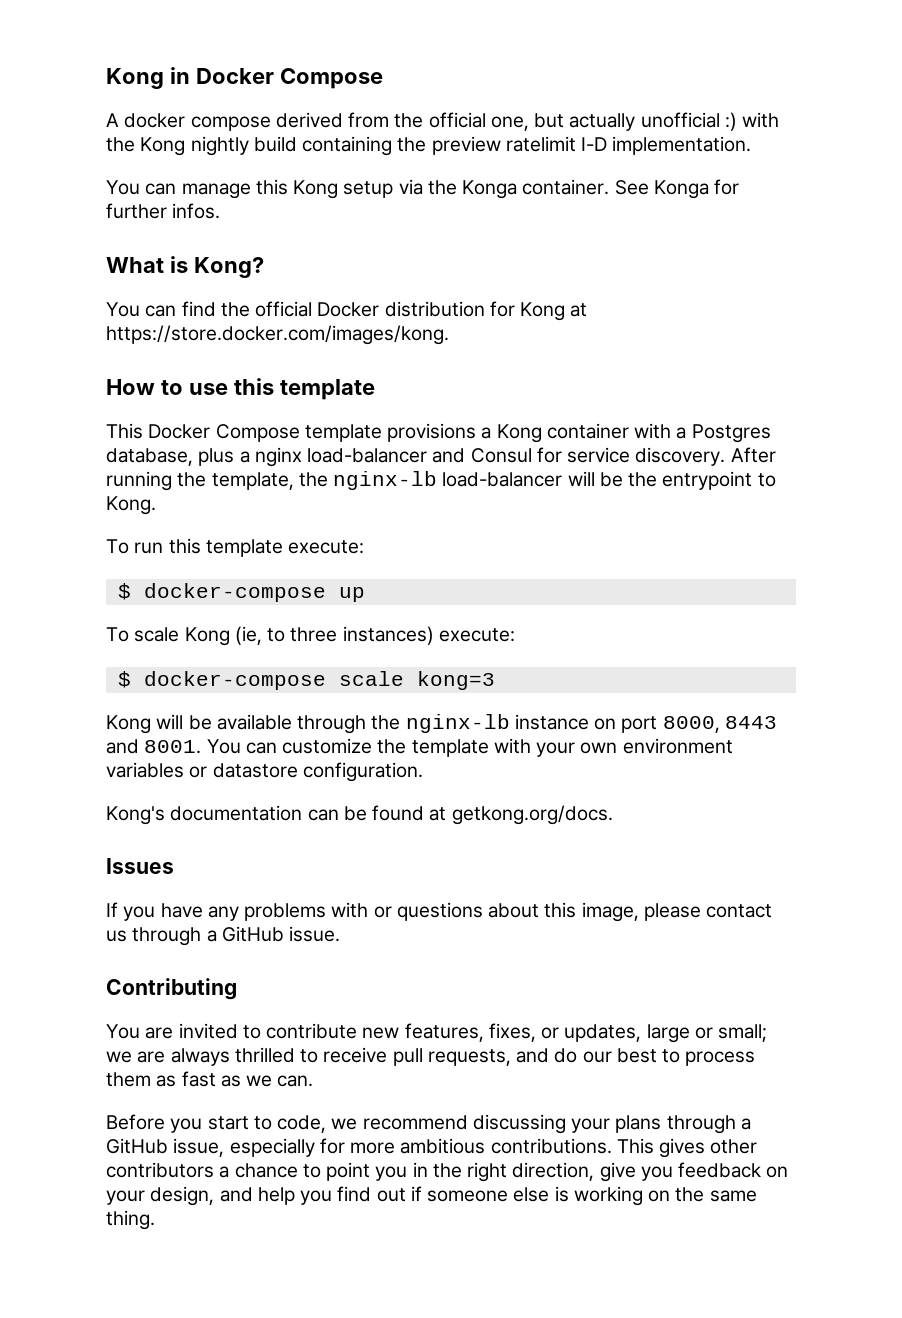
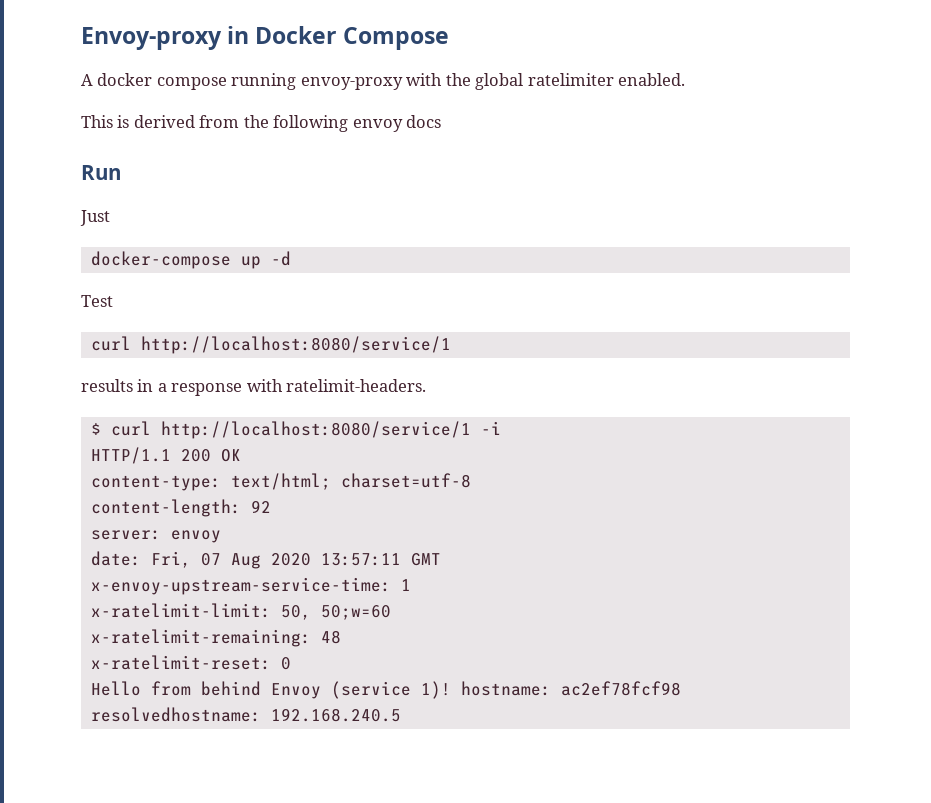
- Kong in Docker Compose
+ Envoy-proxy in Docker Compose
- A docker compose derived from the official one, but actually unofficial :) with the Kong nightly build containing the preview ratelimit I-D implementation.
- You can manage this Kong setup via the Konga container. See Konga for further infos.
- What is Kong?
- You can find the official Docker distribution for Kong at https://store.docker.com/images/kong.
- How to use this template
- This Docker Compose template provisions a Kong container with a Postgres database, plus a nginx load-balancer and Consul for service discovery. After running the template, the nginx-lb load-balancer will be the entrypoint to Kong.
- To run this template execute:
- $ docker-compose up
- To scale Kong (ie, to three instances) execute:
- $ docker-compose scale kong=3
- Kong will be available through the nginx-lb instance on port 8000, 8443 and 8001. You can customize the template with your own environment variables or datastore configuration.
- Kong's documentation can be found at getkong.org/docs.
- Issues
- If you have any problems with or questions about this image, please contact us through a GitHub issue.
- Contributing
- You are invited to contribute new features, fixes, or updates, large or small; we are always thrilled to receive pull requests, and do our best to process them as fast as we can.
- Before you start to code, we recommend discussing your plans through a GitHub issue, especially for more ambitious contributions. This gives other contributors a chance to point you in the right direction, give you feedback on your design, and help you find out if someone else is working on the same thing.
+ A docker compose running envoy-proxy with the global ratelimiter enabled.
+ This is derived from the following envoy docs
+ Run
+ Just
+ docker-compose up -d
+ Test
+ curl http://localhost:8080/service/1
+ results in a response with ratelimit-headers.
+ $ curl http://localhost:8080/service/1 -i
+ HTTP/1.1 200 OK
+ content-type: text/html; charset=utf-8
+ content-length: 92
+ server: envoy
+ date: Fri, 07 Aug 2020 13:57:11 GMT
+ x-envoy-upstream-service-time: 1
+ x-ratelimit-limit: 50, 50;w=60
+ x-ratelimit-remaining: 48
+ x-ratelimit-reset: 0
+ Hello from behind Envoy (service 1)! hostname: ac2ef78fcf98 resolvedhostname: 192.168.240.5

